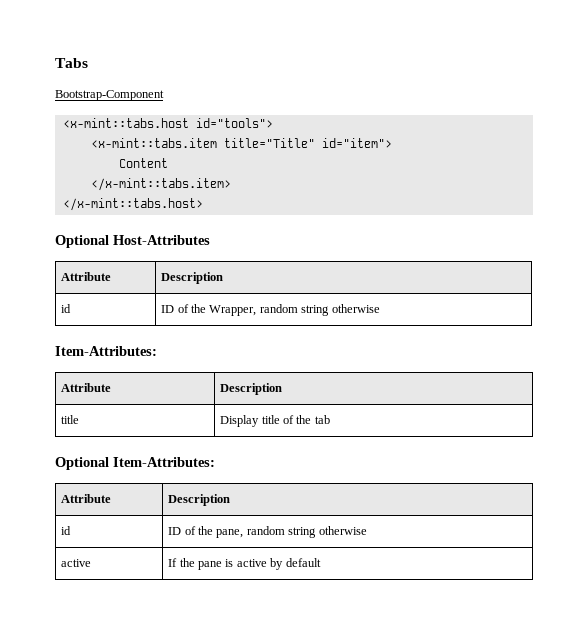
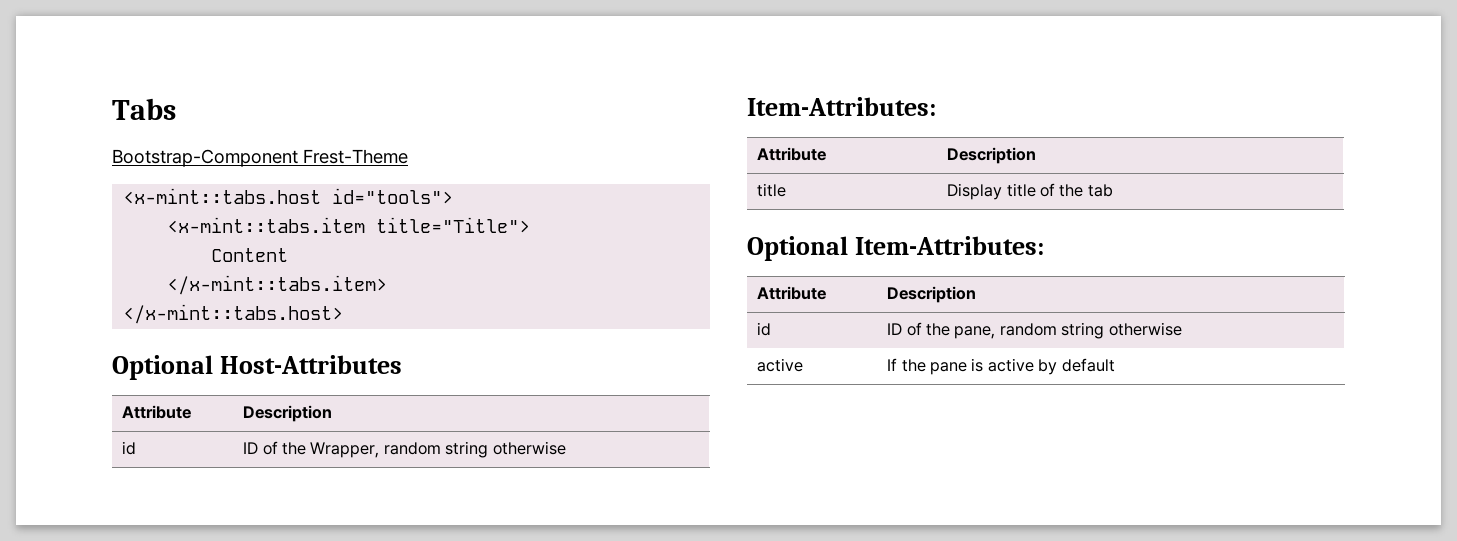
- Bootstrap-Component
+ Bootstrap-Component Frest-Theme
- <x-mint::tabs.item title="Title" id="item">
+ <x-mint::tabs.item title="Title">

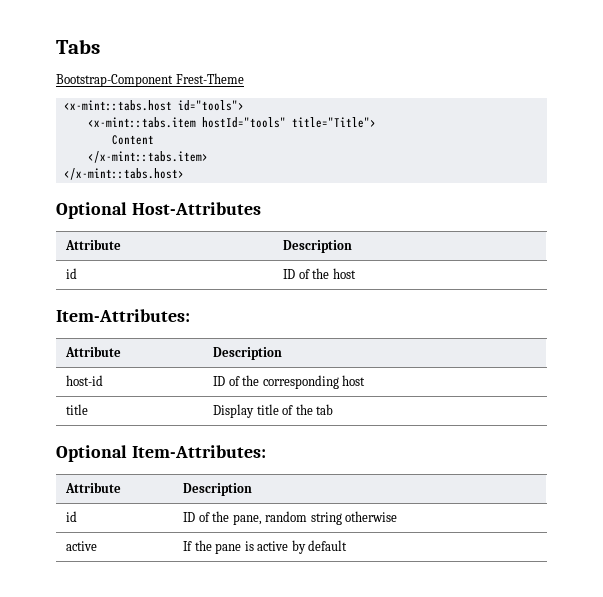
- <x-mint::tabs.item title="Title">
+ <x-mint::tabs.item hostId="tools" title="Title">
- id | ID of the Wrapper, random string otherwise
+ id | ID of the host
  Item-Attributes:
  Attribute | Description
+ host-id | ID of the corresponding host

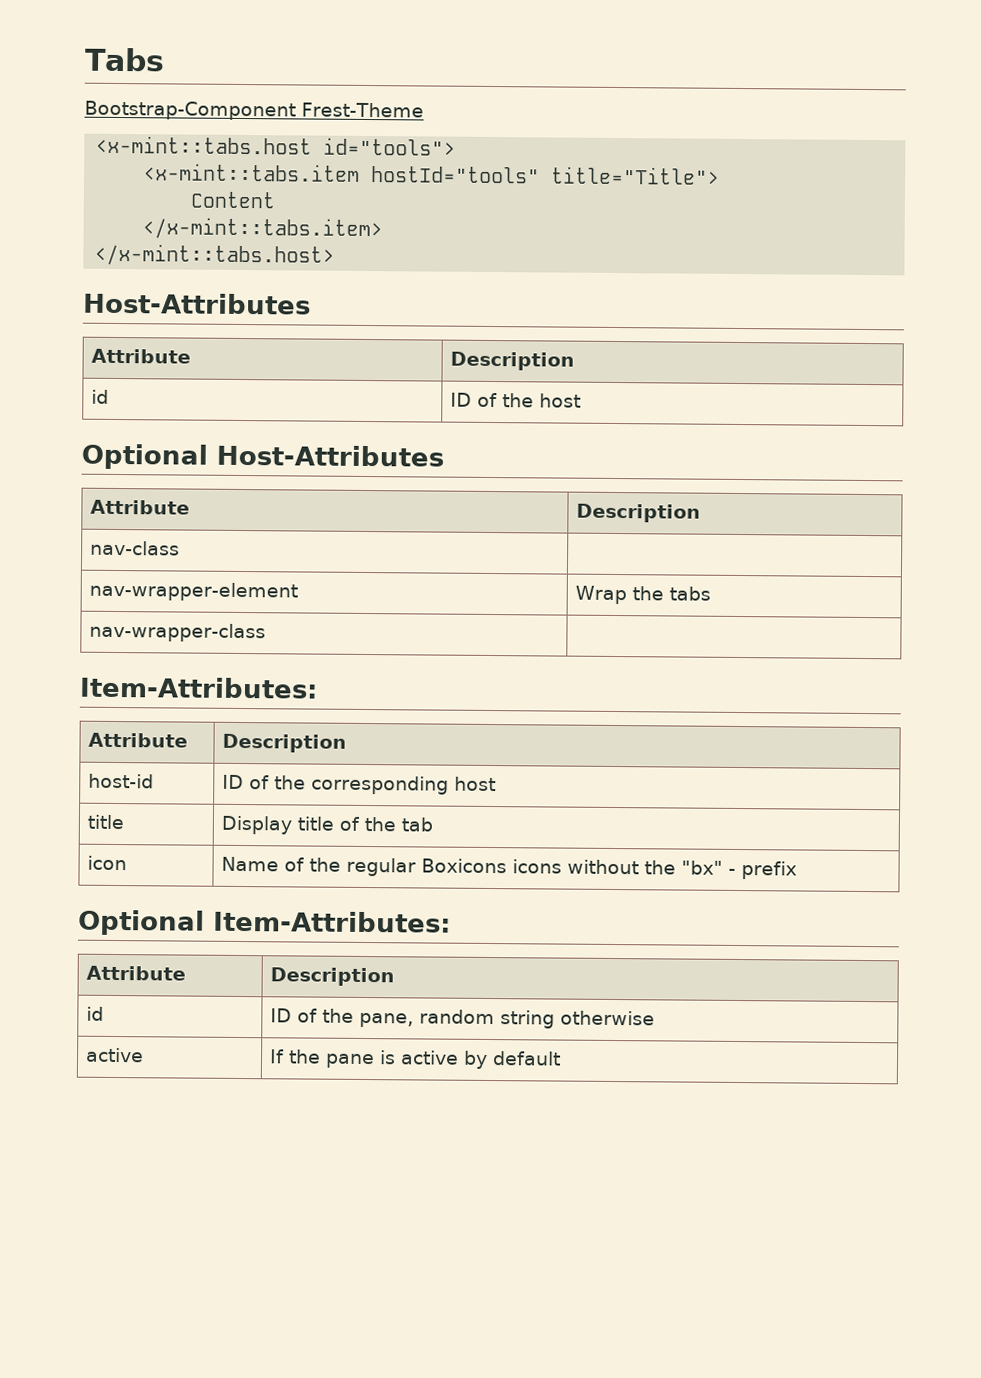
  </x-mint::tabs.host>
- Optional Host-Attributes
+ Host-Attributes
+ Optional Host-Attributes
+ Attribute | Description
+ nav-class |
+ nav-wrapper-element | Wrap the tabs
+ nav-wrapper-class |
+ icon | Name of the regular Boxicons icons without the "bx" - prefix

